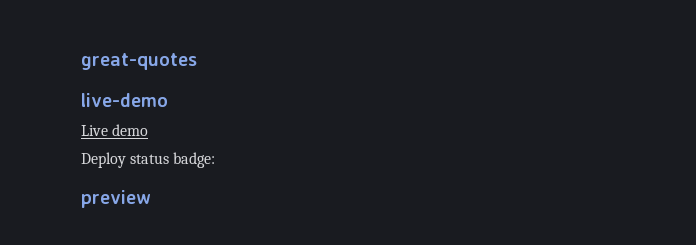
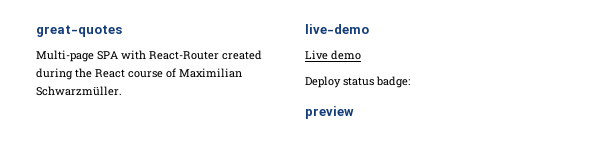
+ Multi-page SPA with React-Router created during the React course of Maximilian Schwarzmüller.

